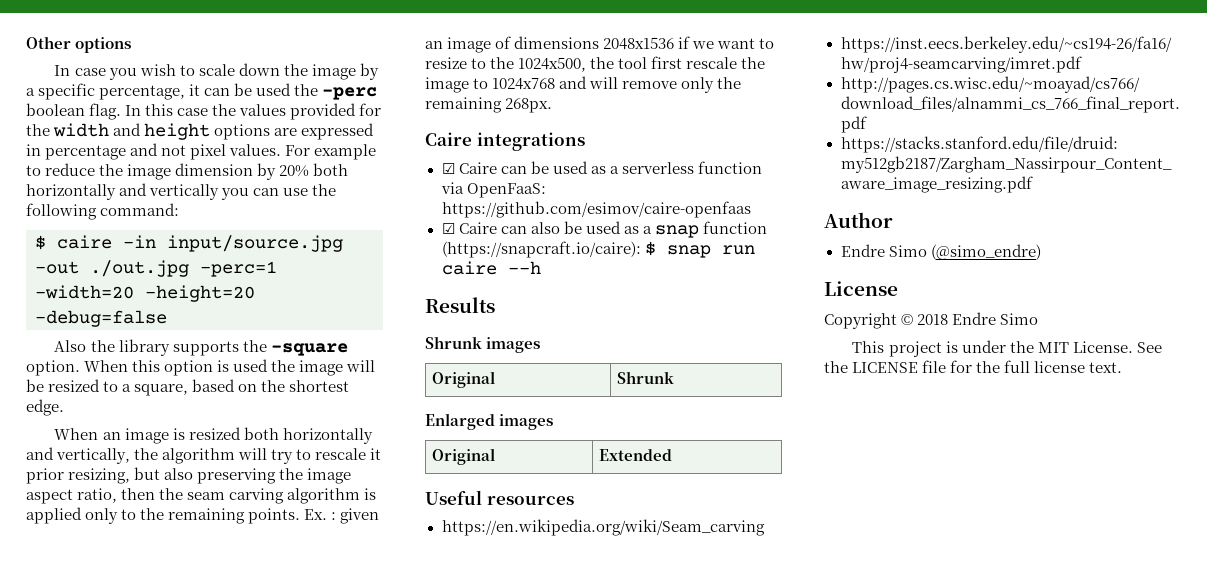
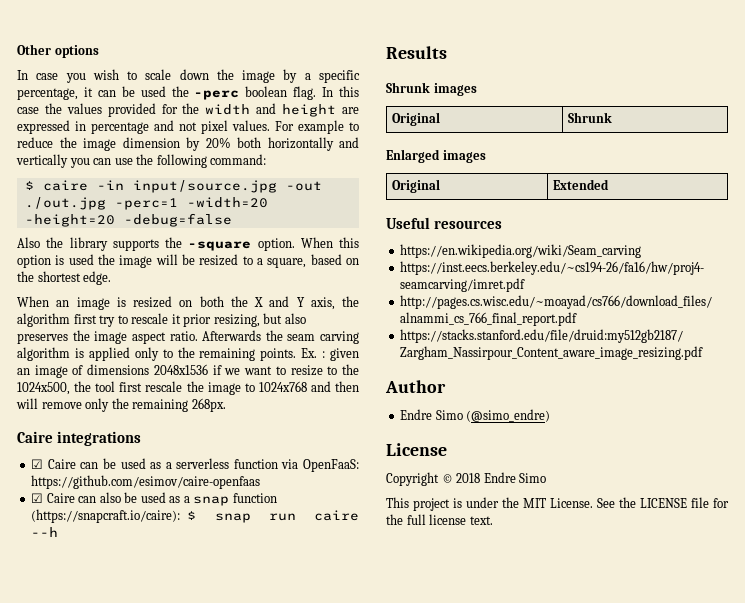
- In this case the values provided for the width and height options are expressed in percentage and not pixel values.
+ In this case the values provided for the width and height are expressed in percentage and not pixel values.
- When an image is resized both horizontally and vertically, the algorithm will try to rescale it prior resizing, but also preserving the image aspect ratio, then the seam carving algorithm is applied only to the remaining points.
+ When an image is resized on both the X and Y axis, the algorithm first try to rescale it prior resizing, but also preserves the image aspect ratio. Afterwards the seam carving algorithm is applied only to the remaining points.
- Ex. : given an image of dimensions 2048x1536 if we want to resize to the 1024x500, the tool first rescale the image to 1024x768 and will remove only the remaining 268px.
+ Ex. : given an image of dimensions 2048x1536 if we want to resize to the 1024x500, the tool first rescale the image to 1024x768 and then will remove only the remaining 268px.

